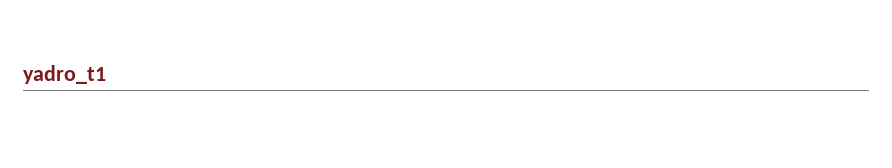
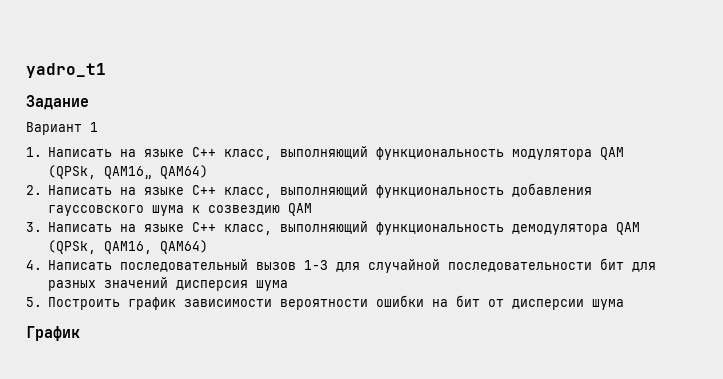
+ Задание
+ Вариант 1
+ 1. Написать на языке С++ класс, выполняющий функциональность модулятора QAM (QPSk, QAM16„ QAM64)
+ 2. Написать на языке С++ класс, выполняющий функциональность добавления гауссовского шума к созвездию QAM
+ 3. Написать на языке С++ класс, выполняющий функциональность демодулятора QAM (QPSk, QAM16, QAM64)
+ 4. Написать последовательный вызов 1-З для случайной последовательности бит для разных значений дисперсия шума
+ 5. Построить график зависимости вероятности ошибки на бит от дисперсии шума
+ График

